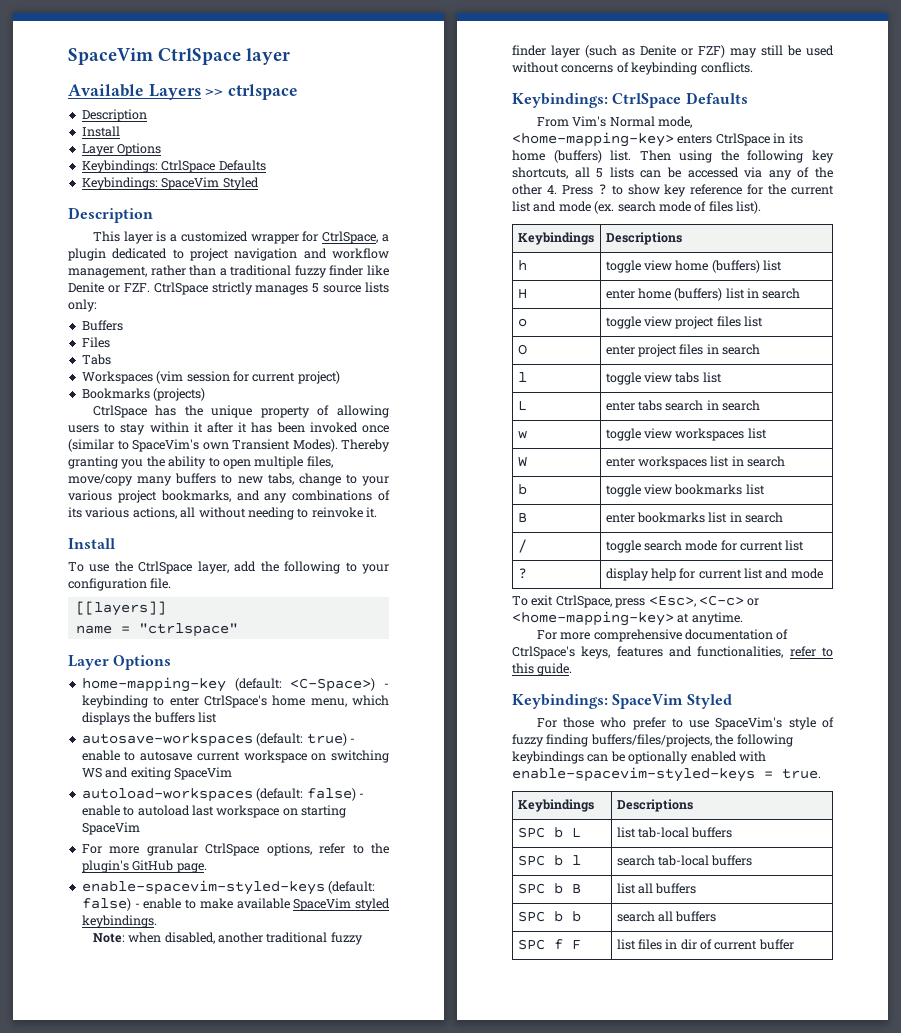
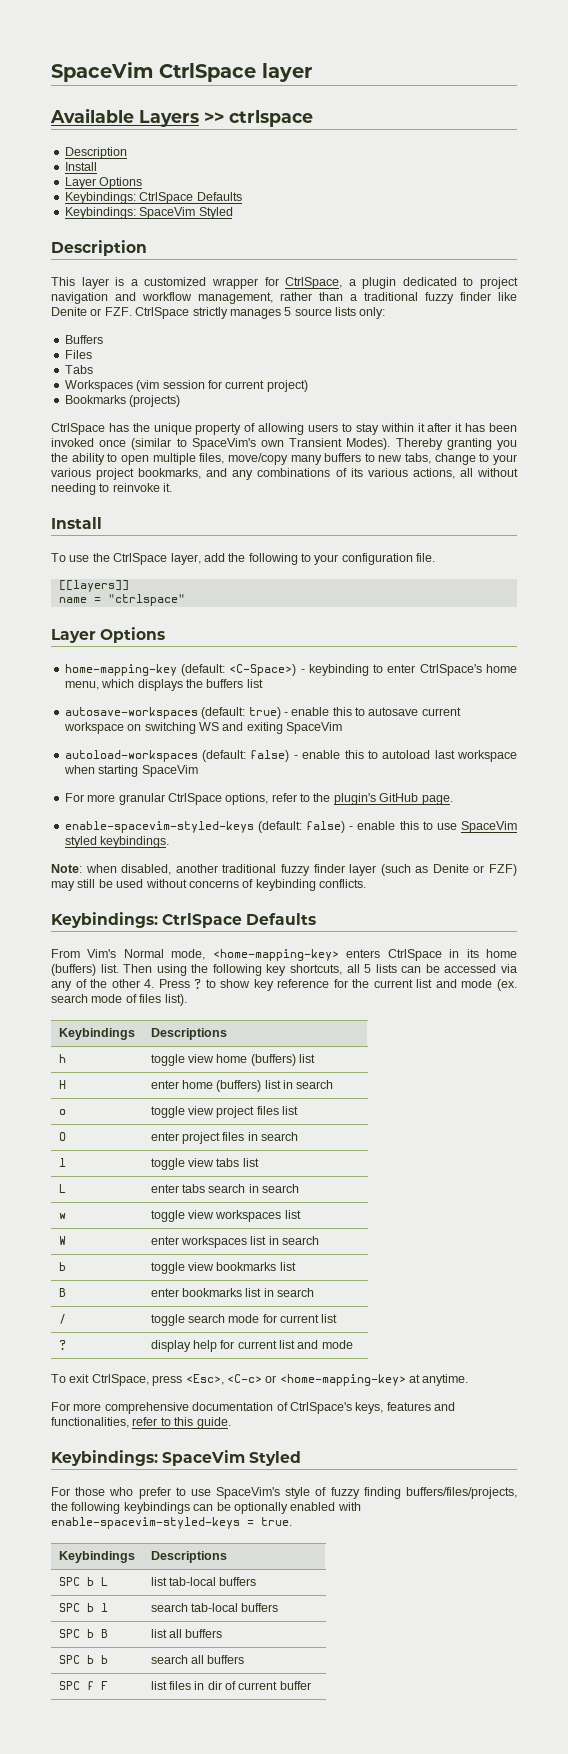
- autosave-workspaces (default: true) - enable to autosave current workspace on switching WS and exiting SpaceVim
+ autosave-workspaces (default: true) - enable this to autosave current workspace on switching WS and exiting SpaceVim
- autoload-workspaces (default: false) - enable to autoload last workspace on starting SpaceVim
+ autoload-workspaces (default: false) - enable this to autoload last workspace when starting SpaceVim
- enable-spacevim-styled-keys (default: false) - enable to make available SpaceVim styled keybindings.
+ enable-spacevim-styled-keys (default: false) - enable this to use SpaceVim styled keybindings.

